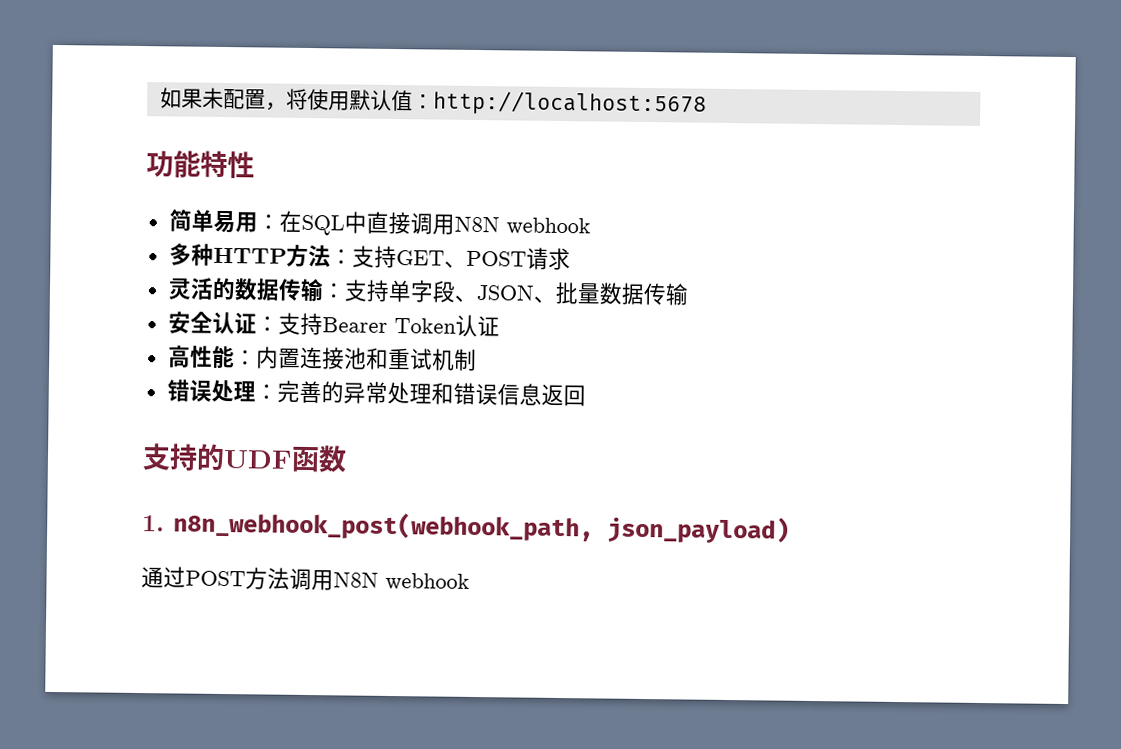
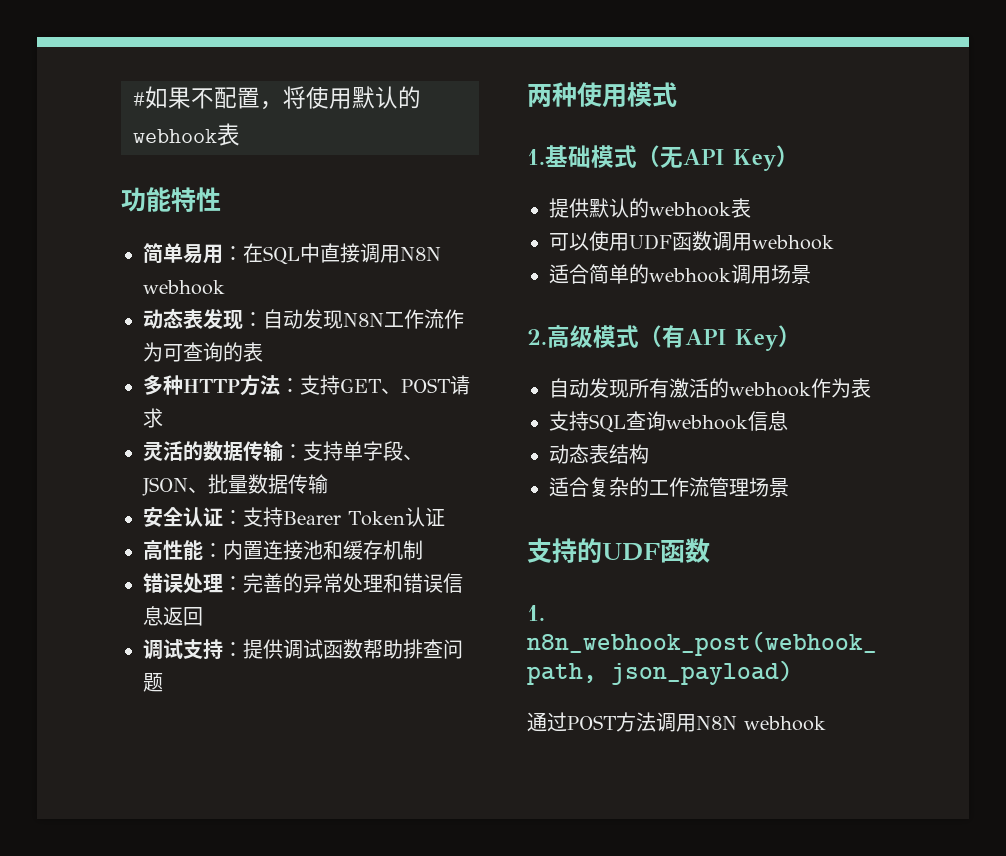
- 如果未配置，将使用默认值：http://localhost:5678
+ #如果不配置，将使用默认的webhook表
+ 动态表发现：自动发现N8N工作流作为可查询的表
- 高性能：内置连接池和重试机制
+ 高性能：内置连接池和缓存机制
+ 调试支持：提供调试函数帮助排查问题
+ 两种使用模式
+ 1.基础模式（无API Key）
+ 提供默认的webhook表
+ 可以使用UDF函数调用webhook
+ 适合简单的webhook调用场景
+ 2.高级模式（有API Key）
+ 自动发现所有激活的webhook作为表
+ 支持SQL查询webhook信息
+ 动态表结构
+ 适合复杂的工作流管理场景

